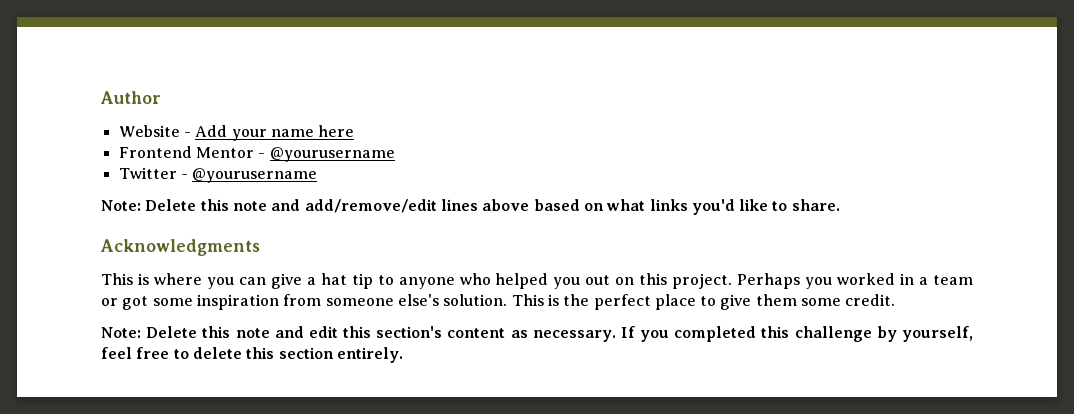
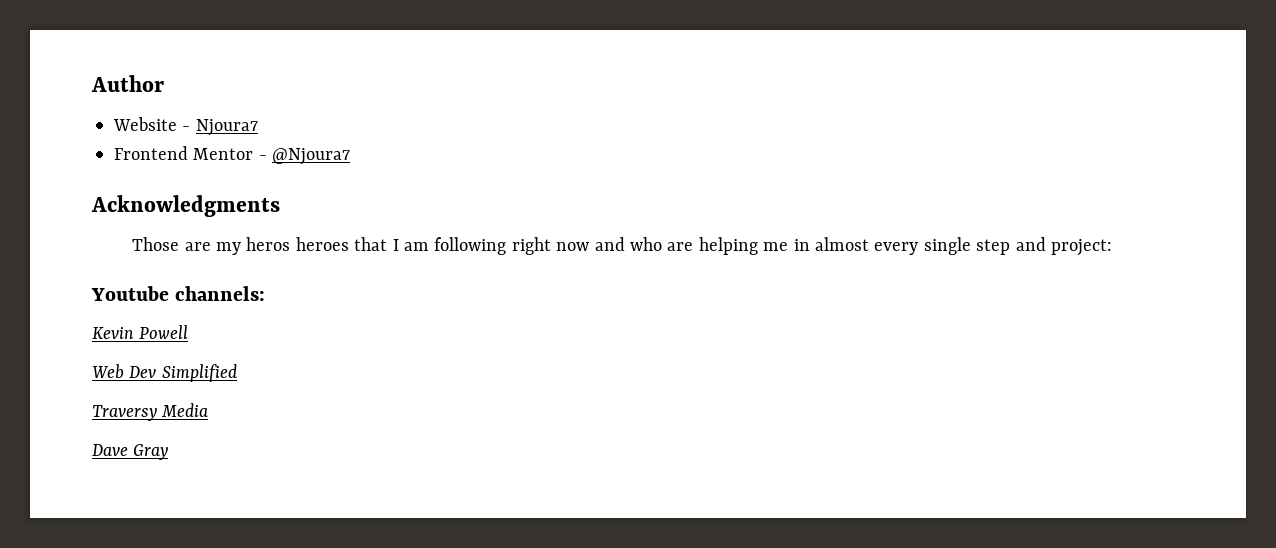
- Website - Add your name here
+ Website - Njoura7
- Frontend Mentor - @yourusername
- Twitter - @yourusername
- Note: Delete this note and add/remove/edit lines above based on what links you'd like to share.
+ Frontend Mentor - @Njoura7
  Acknowledgments
- This is where you can give a hat tip to anyone who helped you out on this project. Perhaps you worked in a team or got some inspiration from someone else's solution. This is the perfect place to give them some credit.
- Note: Delete this note and edit this section's content as necessary. If you completed this challenge by yourself, feel free to delete this section entirely.
+ Those are my heros heroes that I am following right now and who are helping me in almost every single step and project:
+ Youtube channels:
+ Kevin Powell
+ Web Dev Simplified
+ Traversy Media
+ Dave Gray

